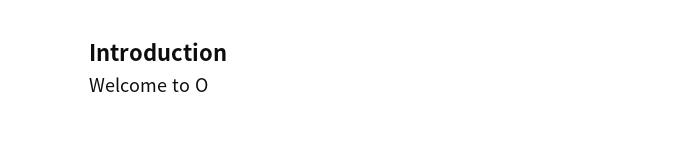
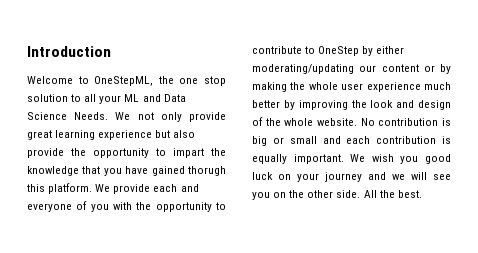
- Welcome to O
+ Welcome to OneStepML, the one stop solution to all your ML and Data Science Needs. We not only provide great learning experience but also provide the opportunity to impart the knowledge that you have gained thorugh this platform. We provide each and everyone of you with the opportunity to contribute to OneStep by either moderating/updating our content or by making the whole user experience much better by improving the look and design of the whole website. No contribution is big or small and each contribution is equally important. We wish you good luck on your journey and we will see you on the other side. All the best.

